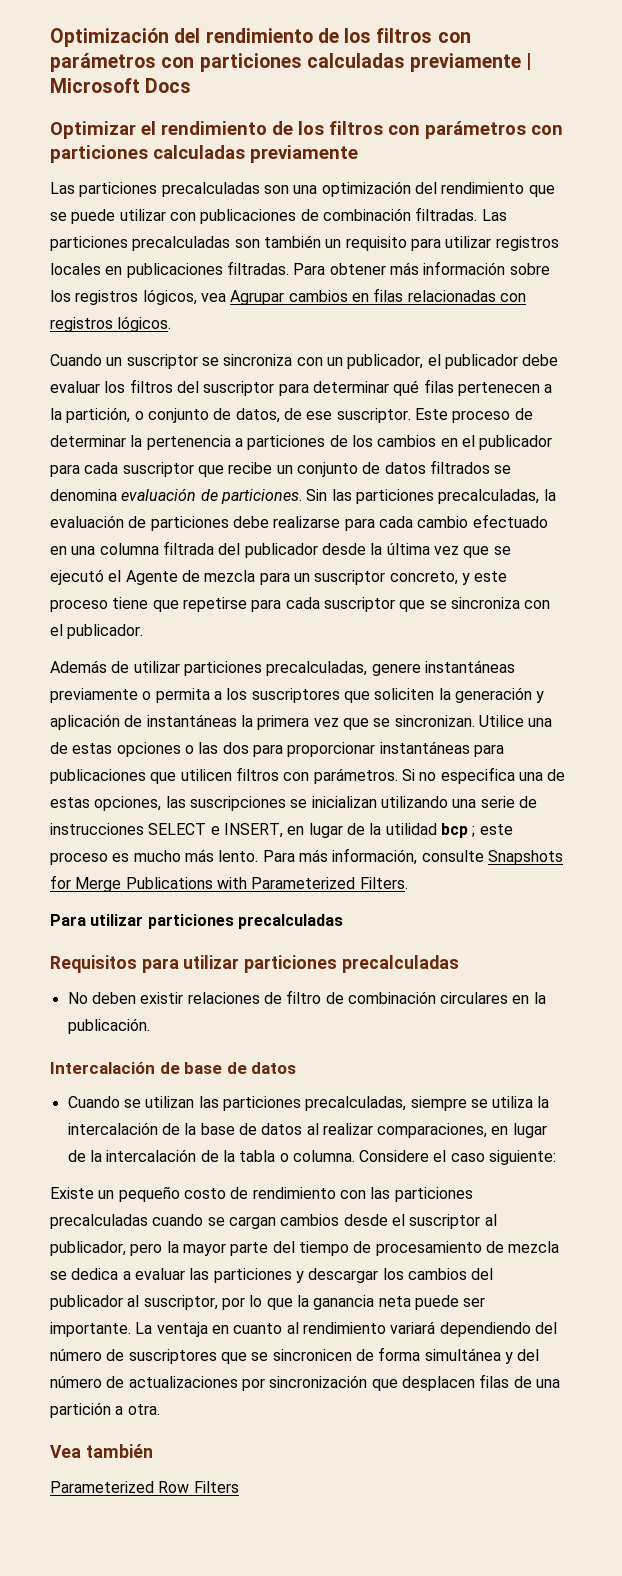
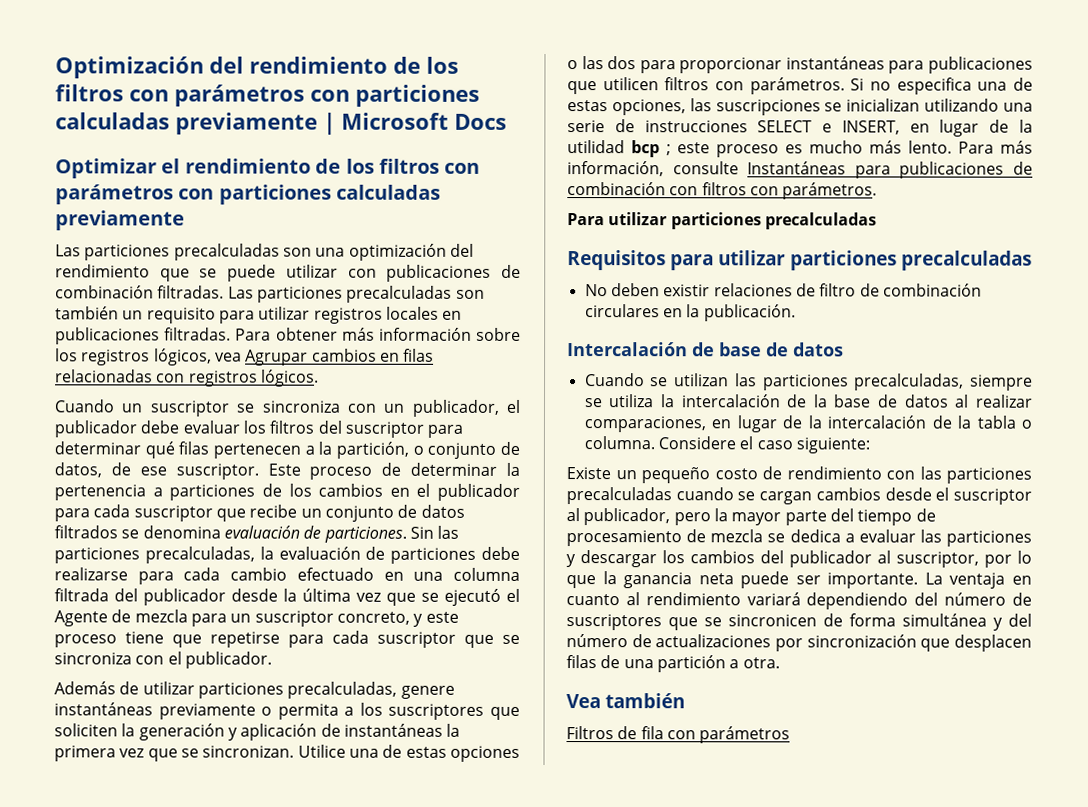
- Para más información, consulte Snapshots for Merge Publications with Parameterized Filters.
+ Para más información, consulte Instantáneas para publicaciones de combinación con filtros con parámetros.
- Parameterized Row Filters
+ Filtros de fila con parámetros

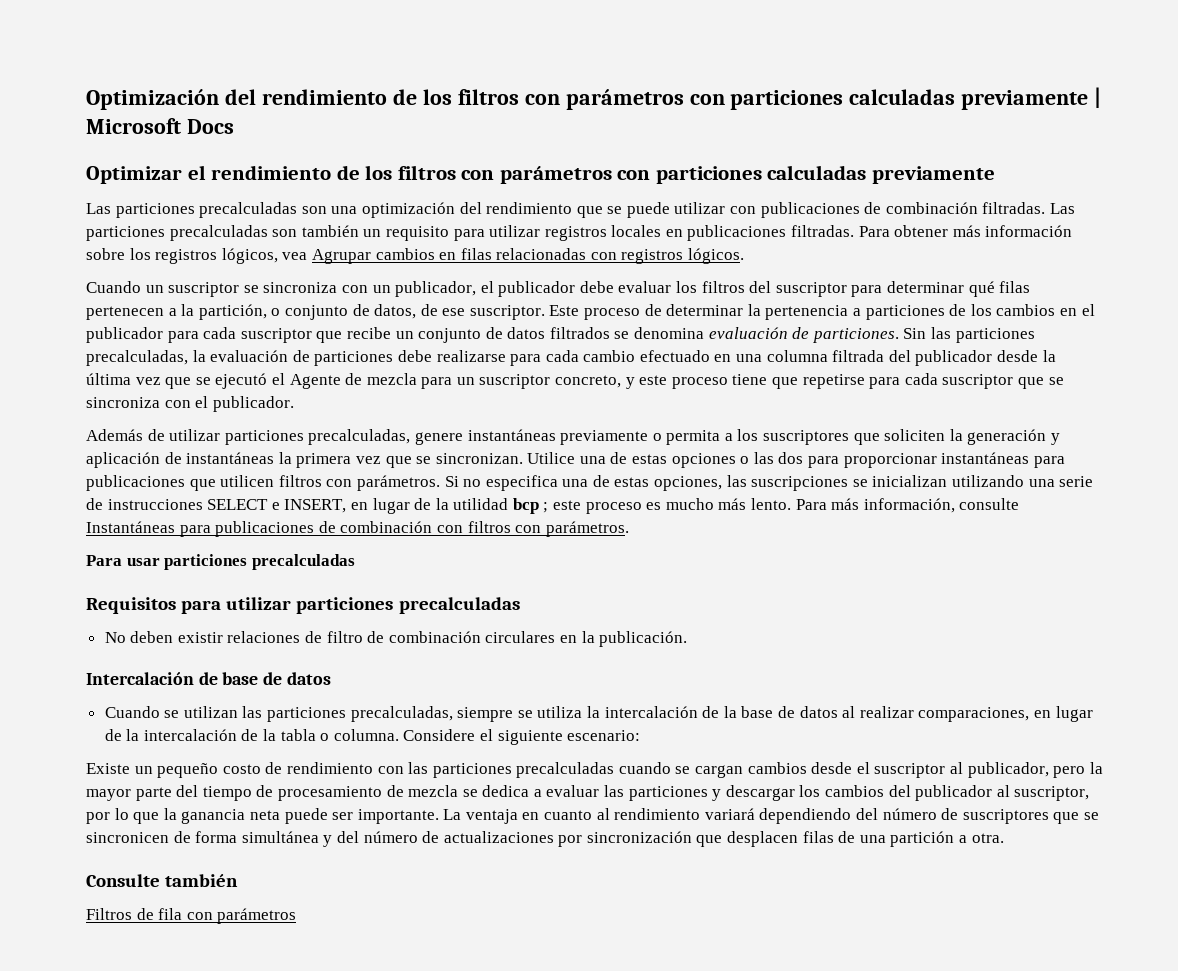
- Para utilizar particiones precalculadas
+ Para usar particiones precalculadas
- Considere el caso siguiente:
+ Considere el siguiente escenario:
- Vea también
+ Consulte también

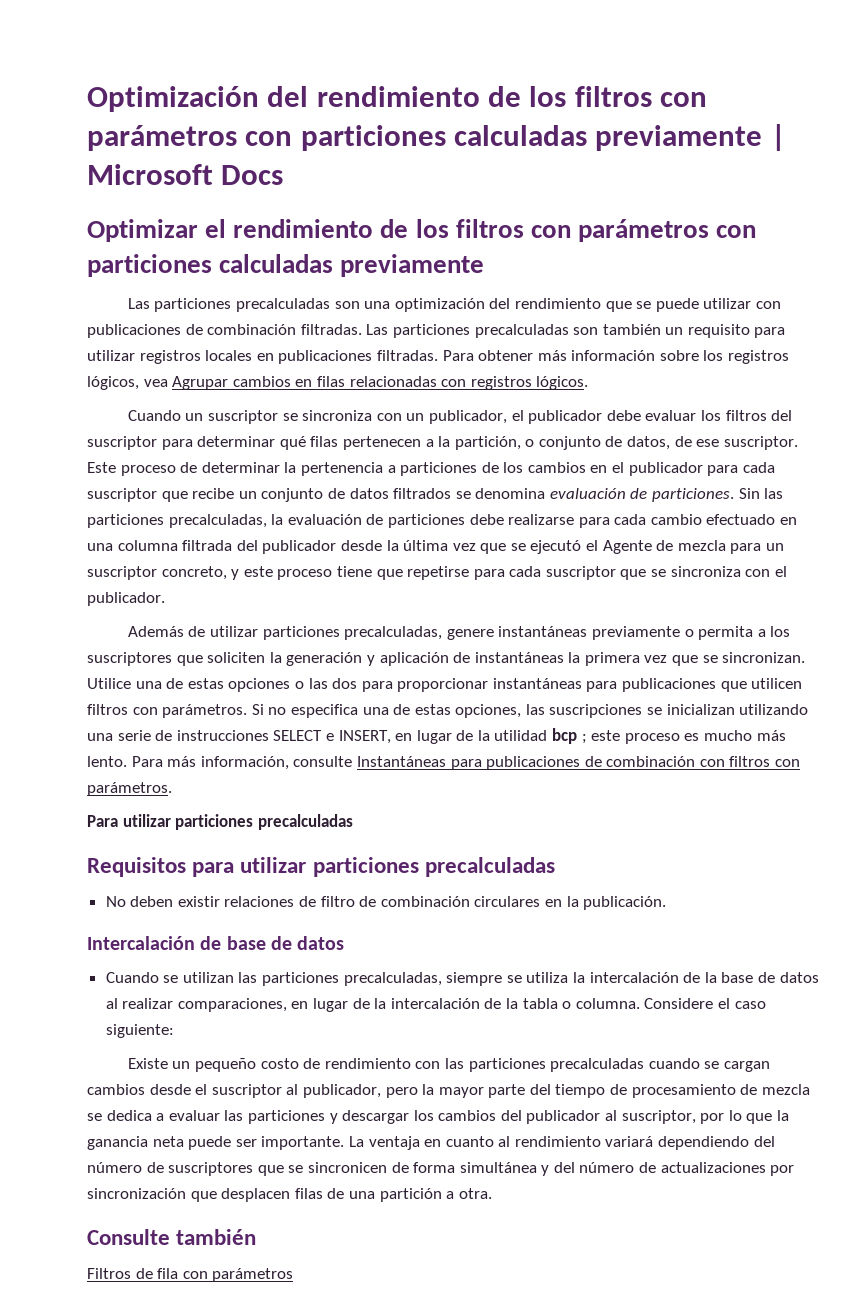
- Para usar particiones precalculadas
+ Para utilizar particiones precalculadas
- Considere el siguiente escenario:
+ Considere el caso siguiente:

